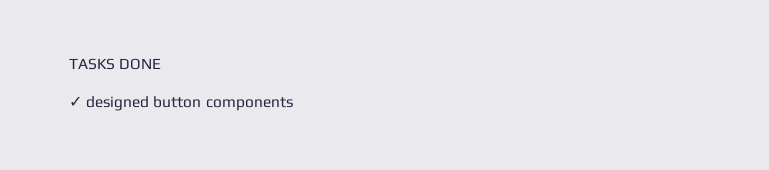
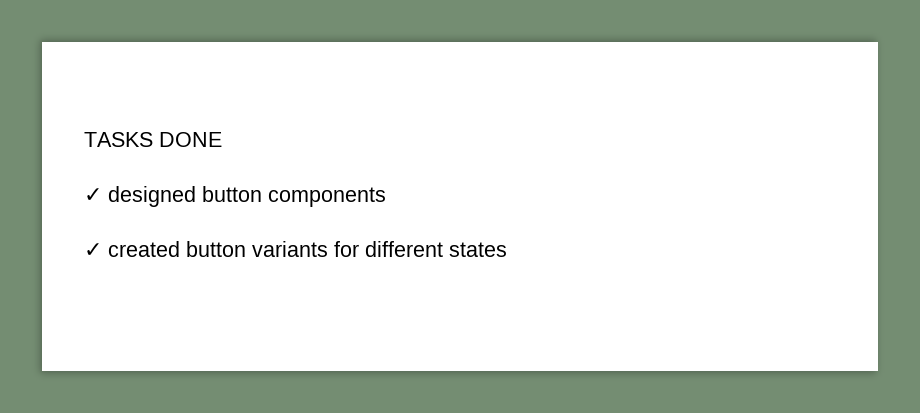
+ ✓ created button variants for different states

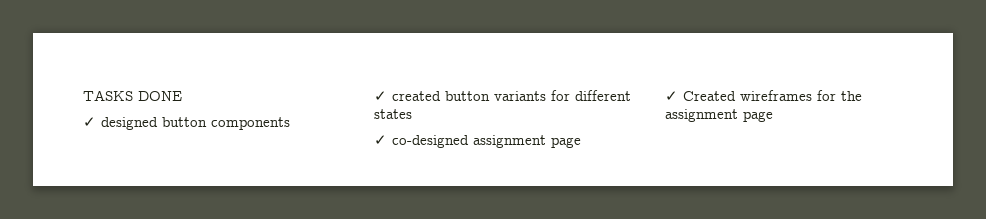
+ ✓ co-designed assignment page
+ ✓ Created wireframes for the assignment page

